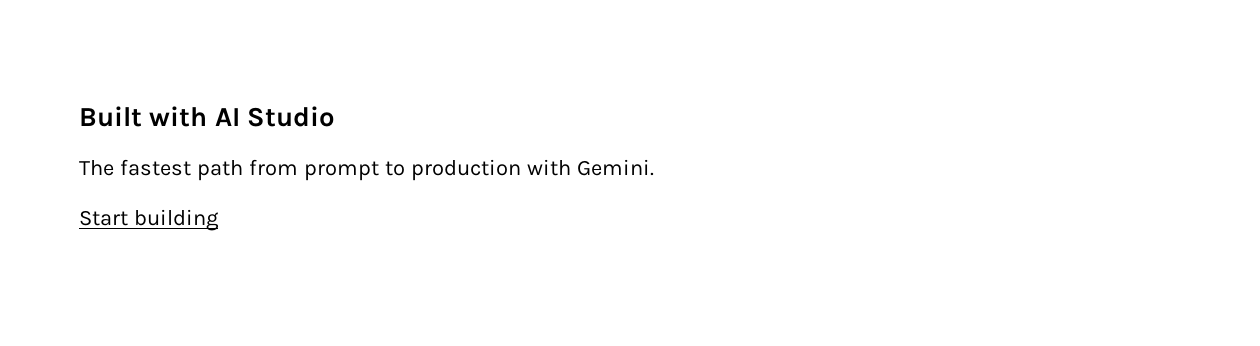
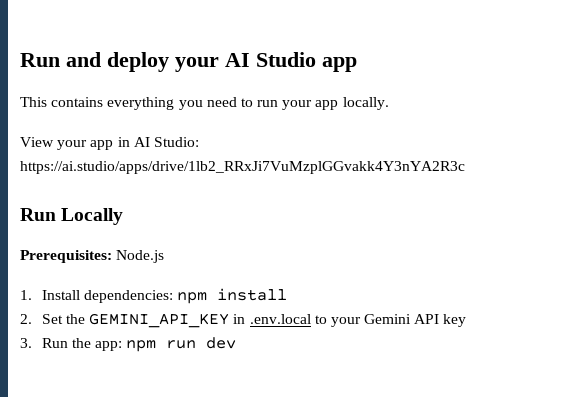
- Built with AI Studio
- The fastest path from prompt to production with Gemini.
- Start building
+ Run and deploy your AI Studio app
+ This contains everything you need to run your app locally.
+ View your app in AI Studio: https://ai.studio/apps/drive/1lb2_RRxJi7VuMzplGGvakk4Y3nYA2R3c
+ Run Locally
+ Prerequisites: Node.js
+ 1. Install dependencies: npm install
+ 2. Set the GEMINI_API_KEY in .env.local to your Gemini API key
+ 3. Run the app: npm run dev

